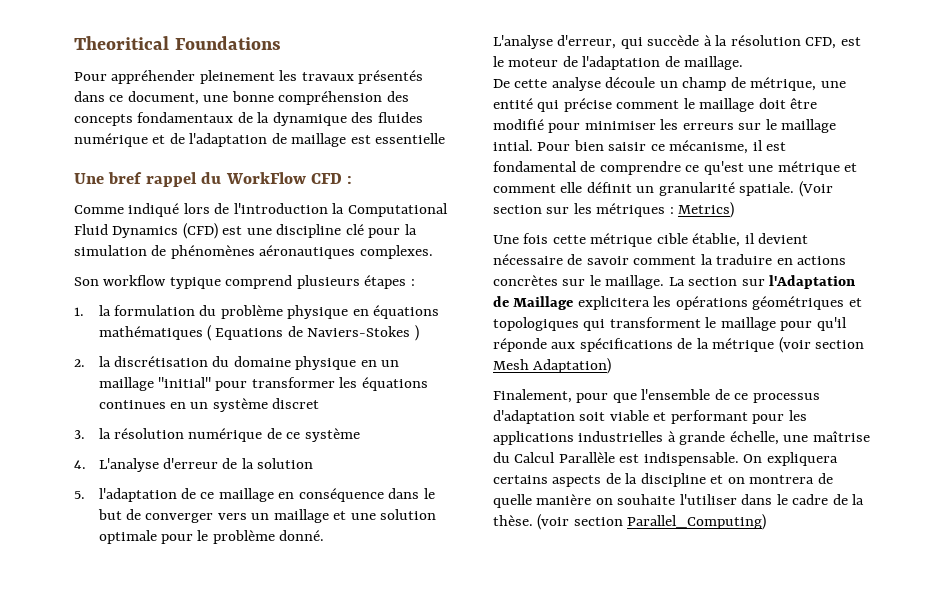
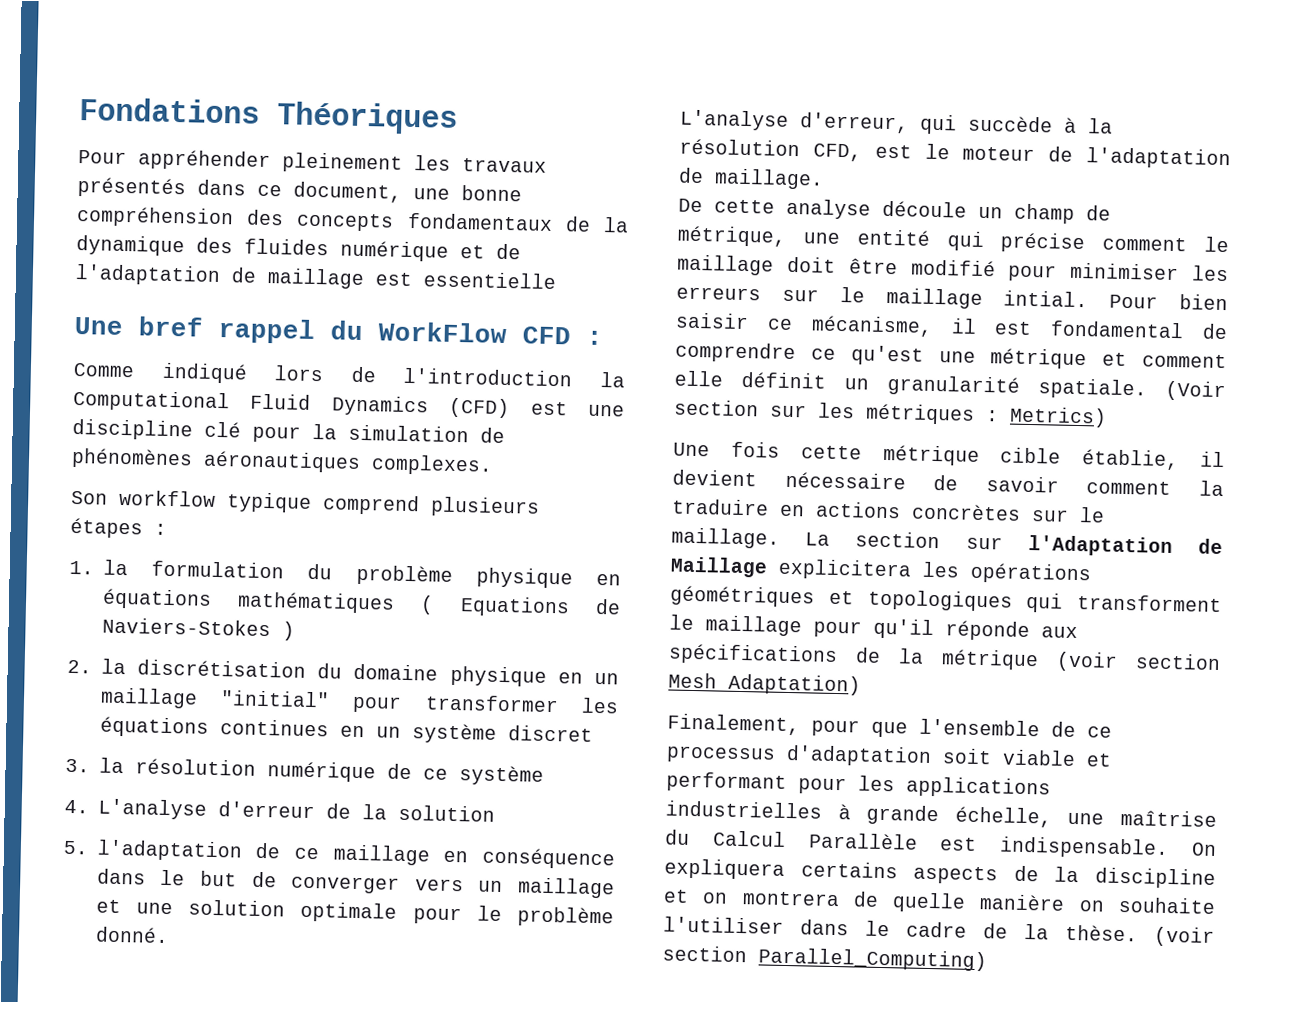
- Theoritical Foundations
+ Fondations Théoriques

